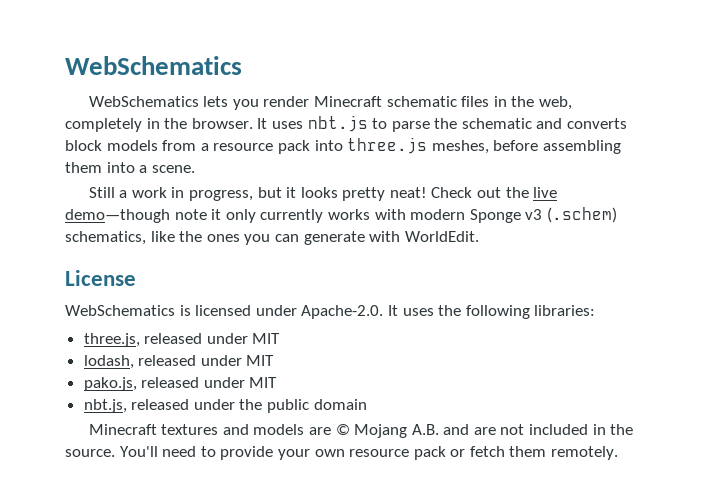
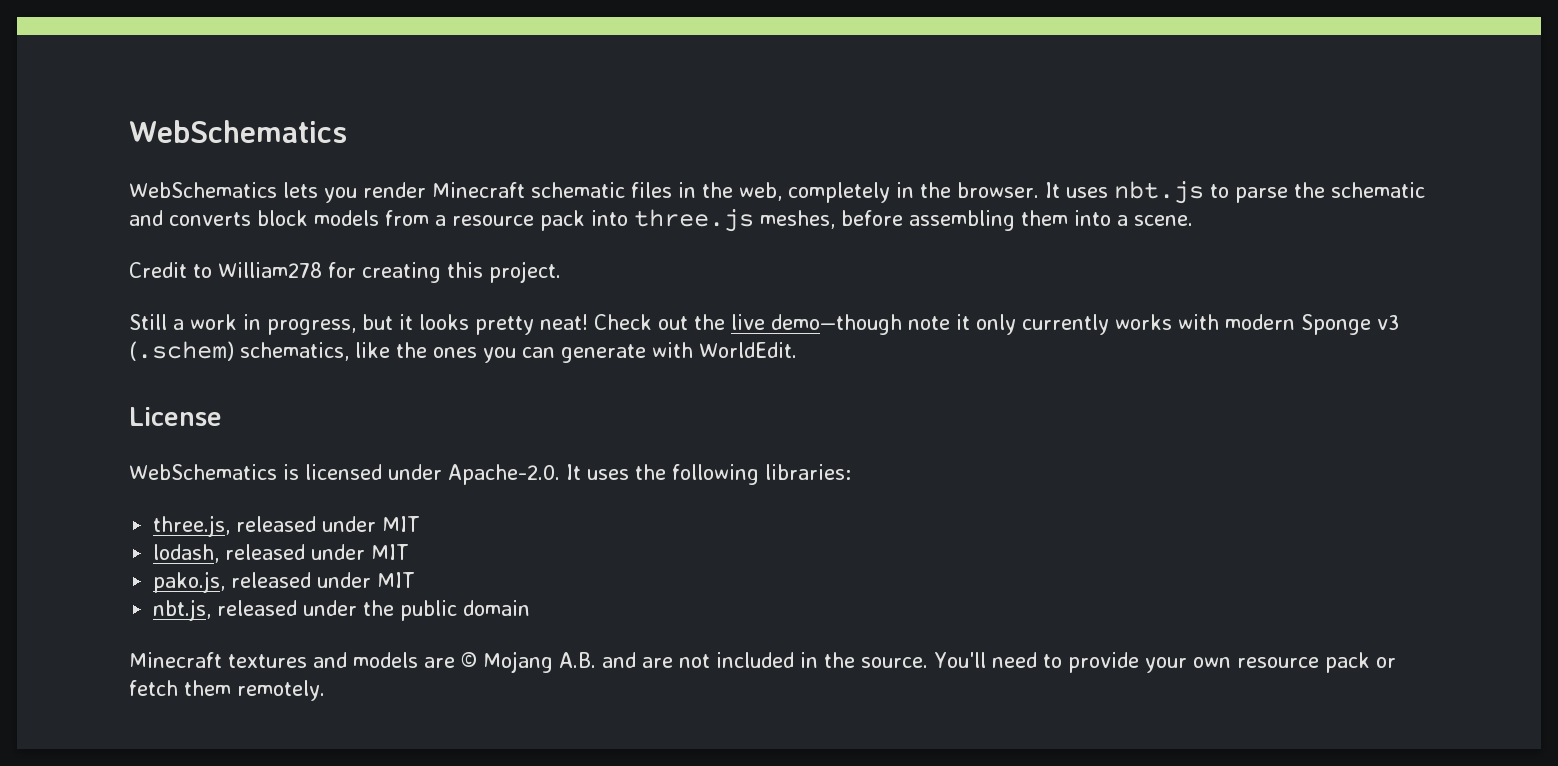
+ Credit to William278 for creating this project.

